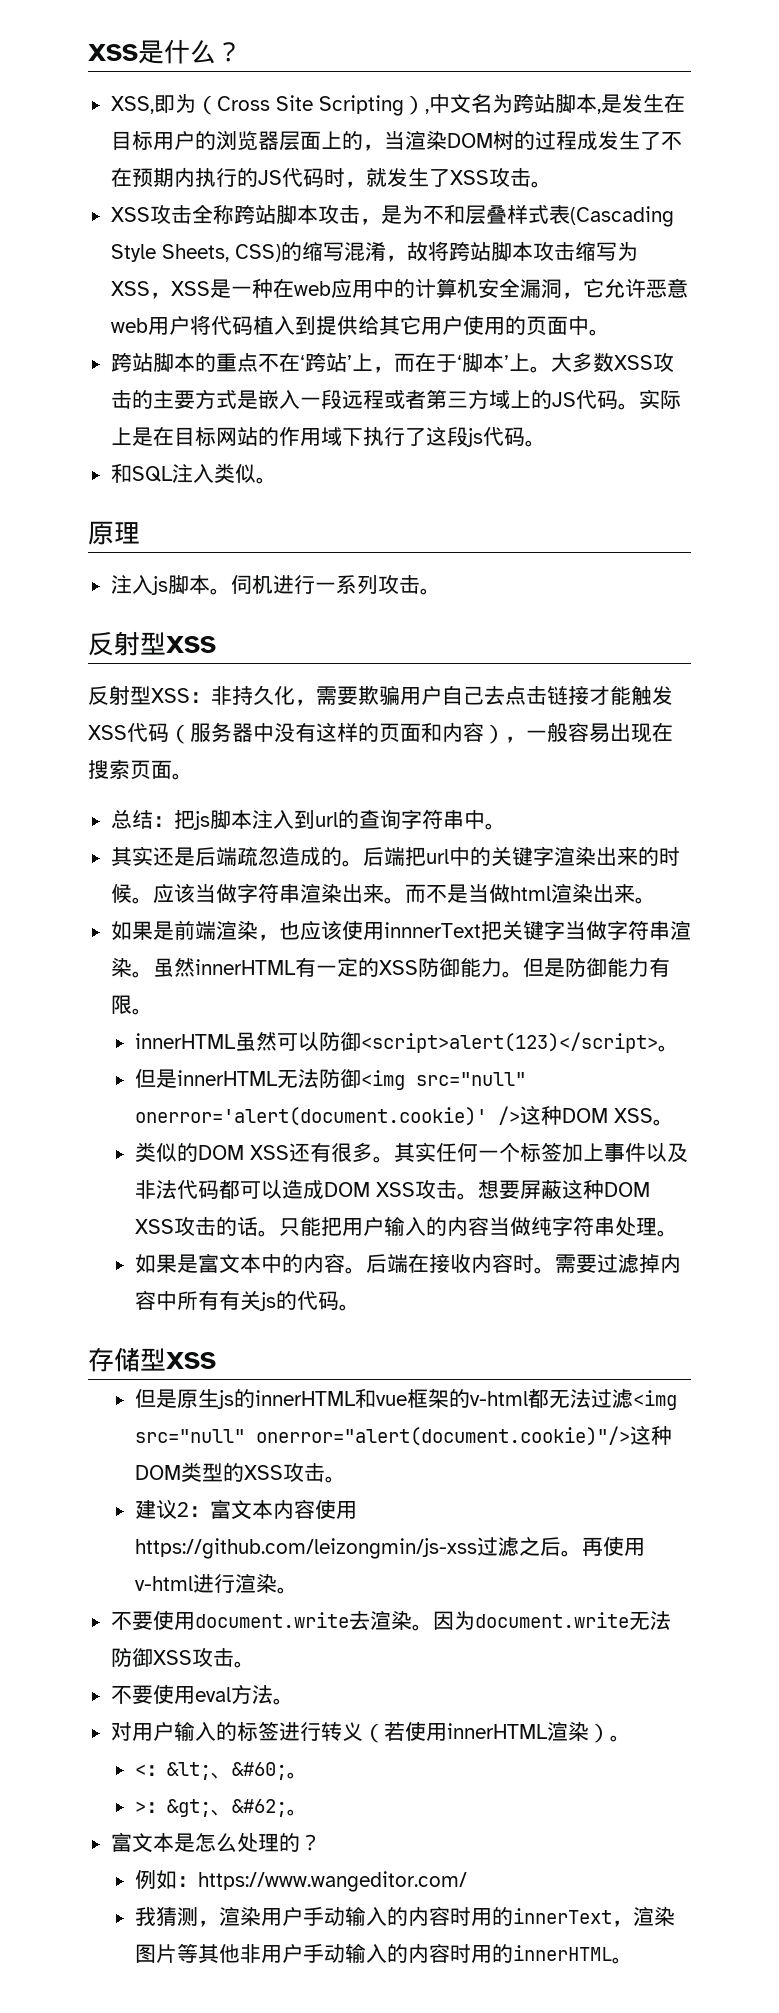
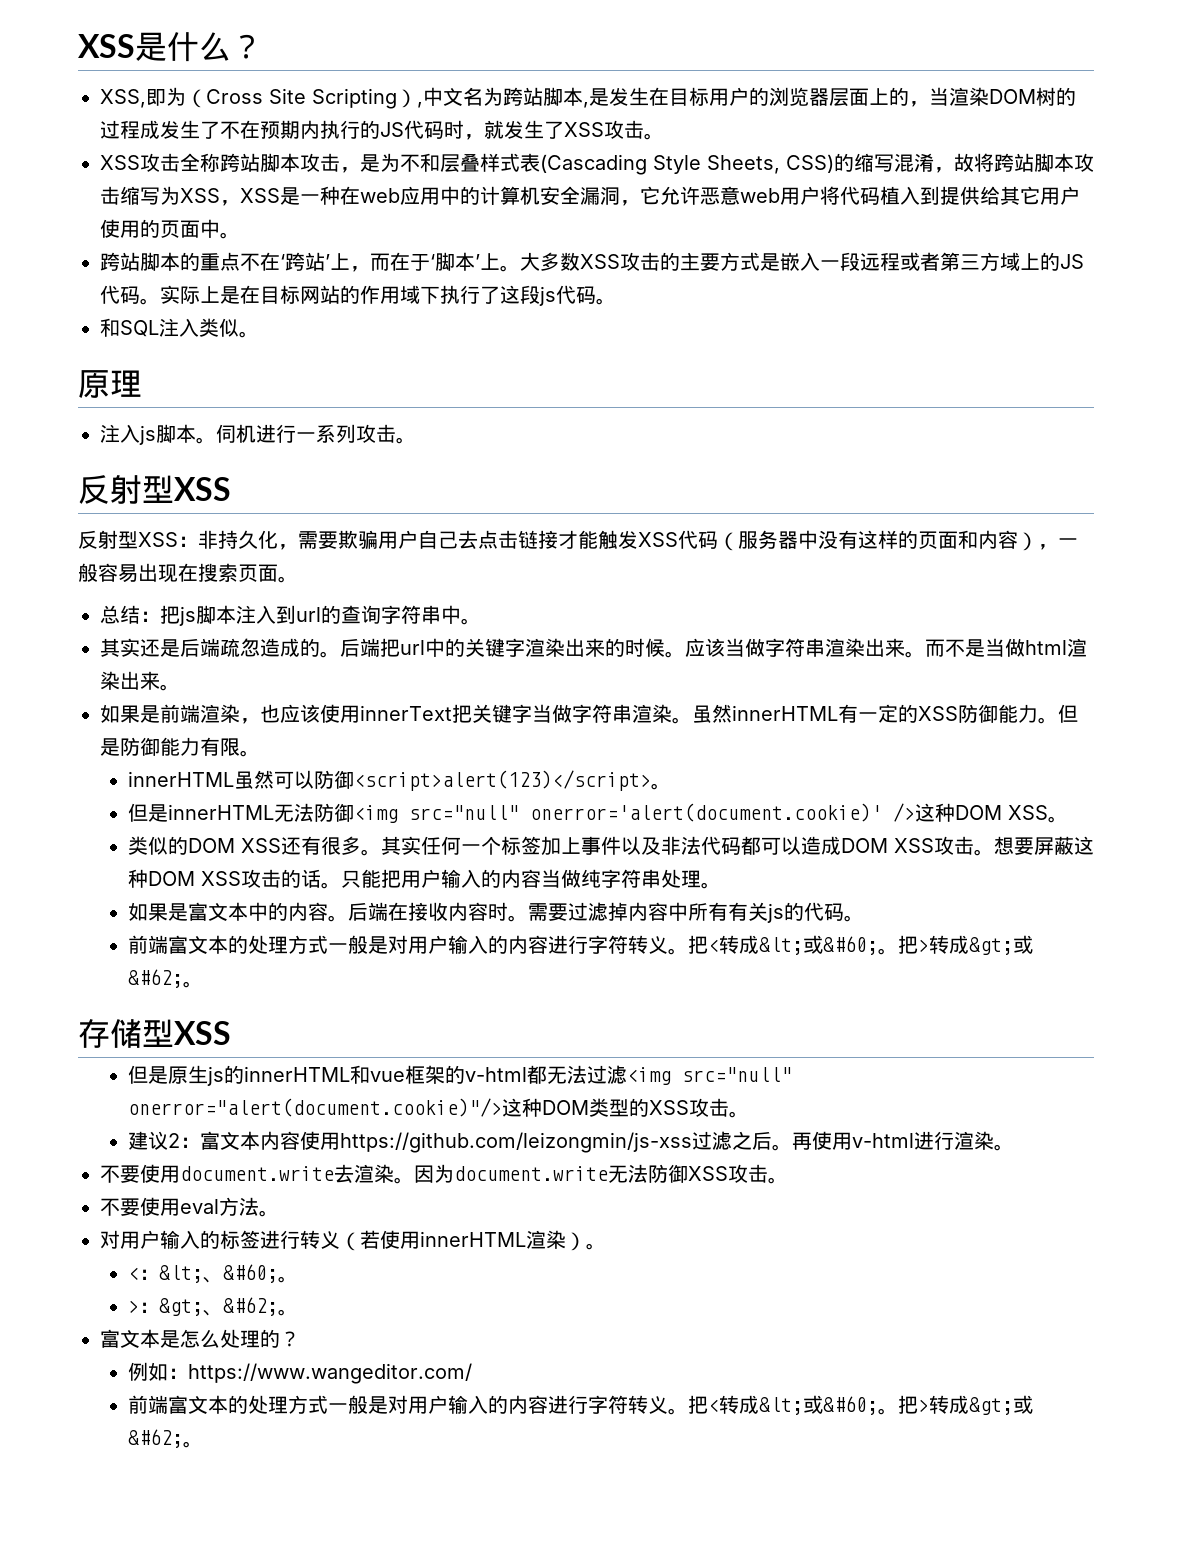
- 如果是前端渲染，也应该使用innnerText把关键字当做字符串渲染。
+ 如果是前端渲染，也应该使用innerText把关键字当做字符串渲染。
  需要过滤掉内容中所有有关js的代码。
+ 前端富文本的处理方式一般是对用户输入的内容进行字符转义。把<转成&lt;或&#60;。把>转成&gt;或&#62;。
  例如：https://www.wangeditor.com/
- 我猜测，渲染用户手动输入的内容时用的innerText，渲染图片等其他非用户手动输入的内容时用的innerHTML。
+ 前端富文本的处理方式一般是对用户输入的内容进行字符转义。把<转成&lt;或&#60;。把>转成&gt;或&#62;。

